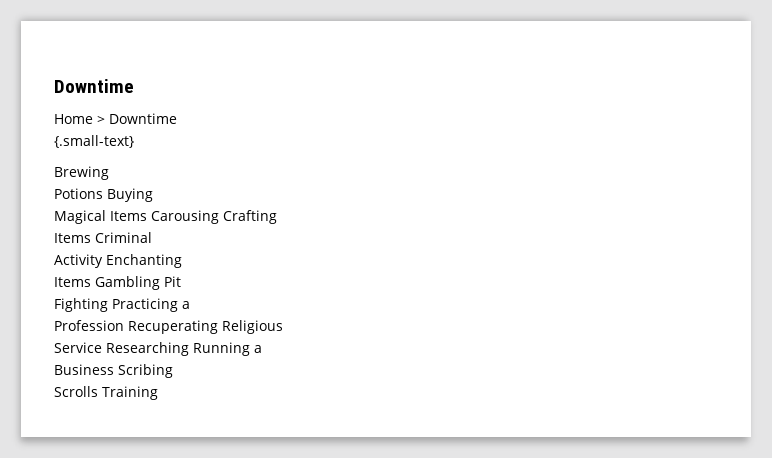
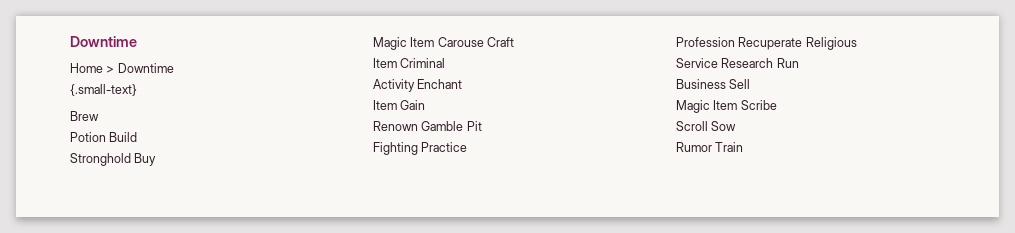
- Brewing
- Potions Buying
- Magical Items Carousing Crafting
- Items Criminal
- Activity Enchanting
- Items Gambling Pit
+ Brew
+ Potion Build
+ Stronghold Buy
+ Magic Item Carouse Craft
+ Item Criminal
+ Activity Enchant
+ Item Gain
+ Renown Gamble Pit
- Fighting Practicing a
+ Fighting Practice
- Profession Recuperating Religious
+ Profession Recuperate Religious
- Service Researching Running a
- Business Scribing
- Scrolls Training
+ Service Research Run
+ Business Sell
+ Magic Item Scribe
+ Scroll Sow
+ Rumor Train

